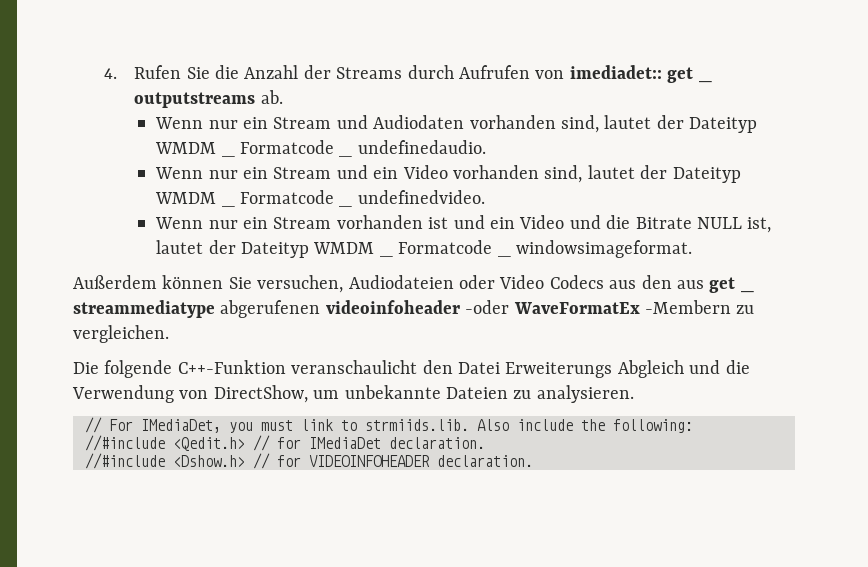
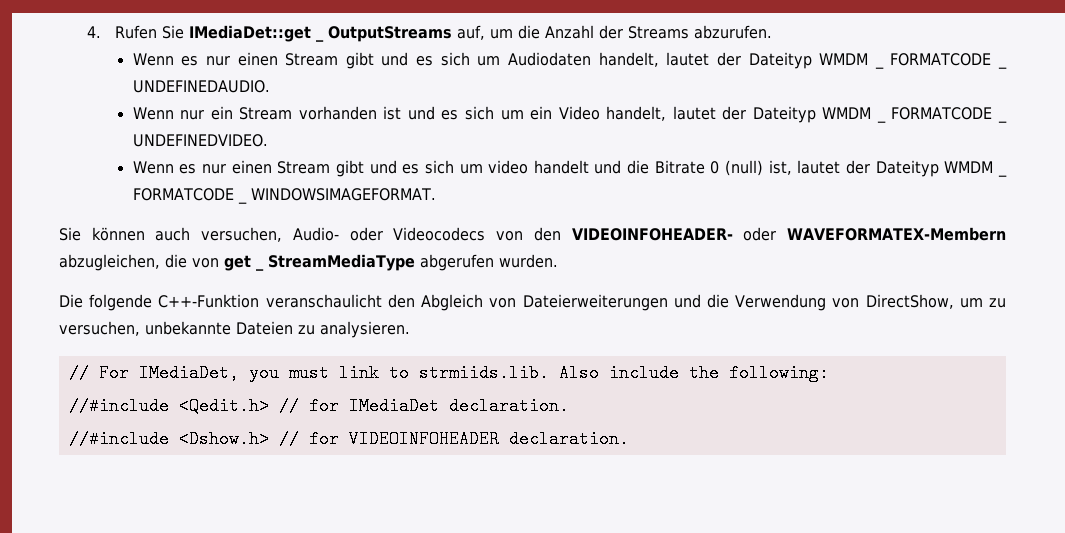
- 4. Rufen Sie die Anzahl der Streams durch Aufrufen von imediadet:: get _ outputstreams ab.
- Wenn nur ein Stream und Audiodaten vorhanden sind, lautet der Dateityp WMDM _ Formatcode _ undefinedaudio.
- Wenn nur ein Stream und ein Video vorhanden sind, lautet der Dateityp WMDM _ Formatcode _ undefinedvideo.
+ 4. Rufen Sie IMediaDet::get _ OutputStreams auf, um die Anzahl der Streams abzurufen.
+ Wenn es nur einen Stream gibt und es sich um Audiodaten handelt, lautet der Dateityp WMDM _ FORMATCODE _ UNDEFINEDAUDIO.
- Wenn nur ein Stream vorhanden ist und ein Video und die Bitrate NULL ist, lautet der Dateityp WMDM _ Formatcode _ windowsimageformat.
- Außerdem können Sie versuchen, Audiodateien oder Video Codecs aus den aus get _ streammediatype abgerufenen videoinfoheader -oder WaveFormatEx -Membern zu vergleichen.
+ Wenn nur ein Stream vorhanden ist und es sich um ein Video handelt, lautet der Dateityp WMDM _ FORMATCODE _ UNDEFINEDVIDEO.
+ Wenn es nur einen Stream gibt und es sich um video handelt und die Bitrate 0 (null) ist, lautet der Dateityp WMDM _ FORMATCODE _ WINDOWSIMAGEFORMAT.
+ Sie können auch versuchen, Audio- oder Videocodecs von den VIDEOINFOHEADER- oder WAVEFORMATEX-Membern abzugleichen, die von get _ StreamMediaType abgerufen wurden.
- Die folgende C++-Funktion veranschaulicht den Datei Erweiterungs Abgleich und die Verwendung von DirectShow, um unbekannte Dateien zu analysieren.
+ Die folgende C++-Funktion veranschaulicht den Abgleich von Dateierweiterungen und die Verwendung von DirectShow, um zu versuchen, unbekannte Dateien zu analysieren.

